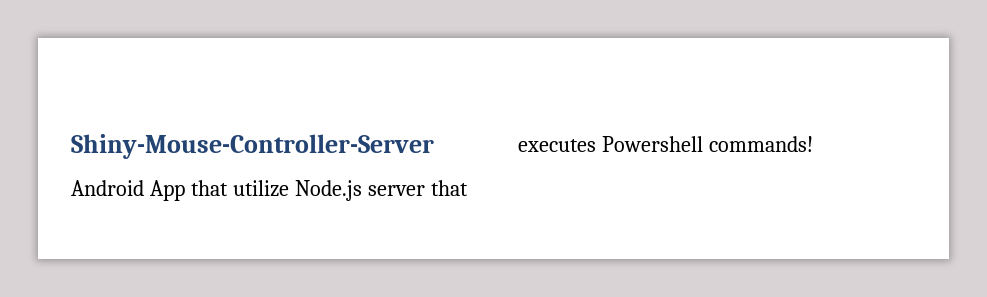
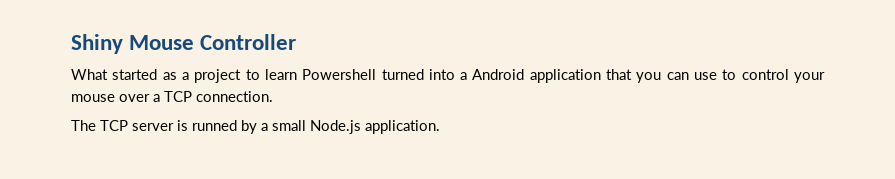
- Shiny-Mouse-Controller-Server
- Android App that utilize Node.js server that executes Powershell commands!
+ Shiny Mouse Controller
+ What started as a project to learn Powershell turned into a Android application that you can use to control your mouse over a TCP connection.
+ The TCP server is runned by a small Node.js application.

